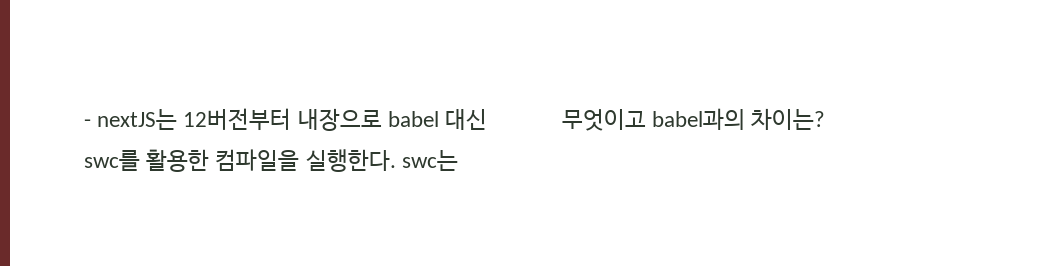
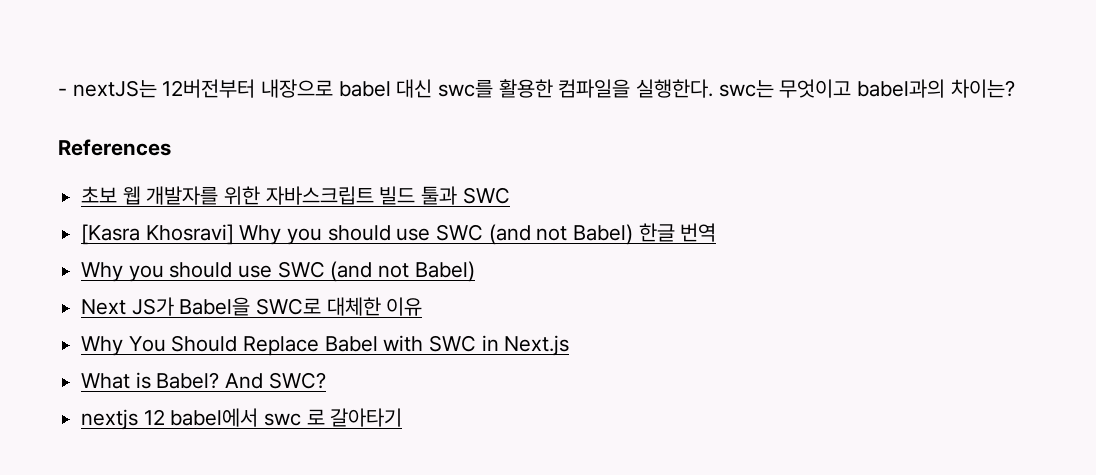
+ References
+ 초보 웹 개발자를 위한 자바스크립트 빌드 툴과 SWC
+ [Kasra Khosravi] Why you should use SWC (and not Babel) 한글 번역
+ Why you should use SWC (and not Babel)
+ Next JS가 Babel을 SWC로 대체한 이유
+ Why You Should Replace Babel with SWC in Next.js
+ What is Babel? And SWC?
+ nextjs 12 babel에서 swc 로 갈아타기

